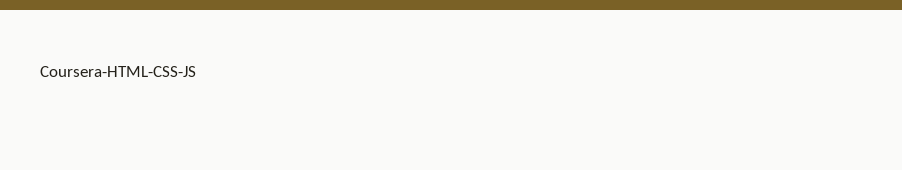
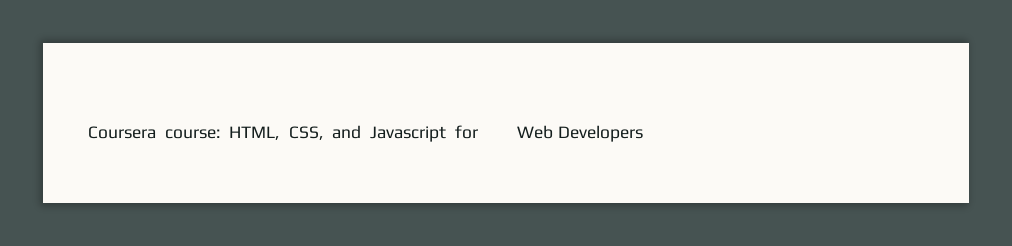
- Coursera-HTML-CSS-JS
+ Coursera course: HTML, CSS, and Javascript for Web Developers

